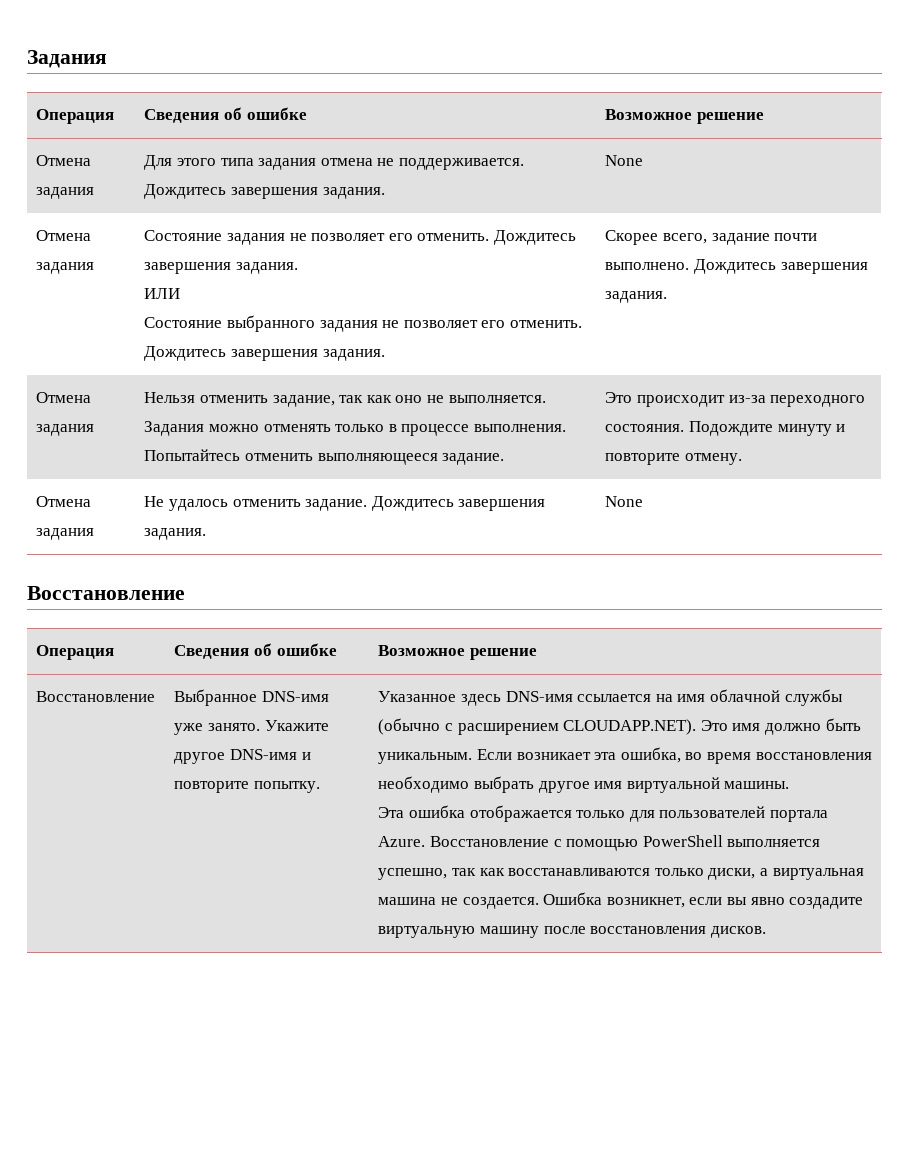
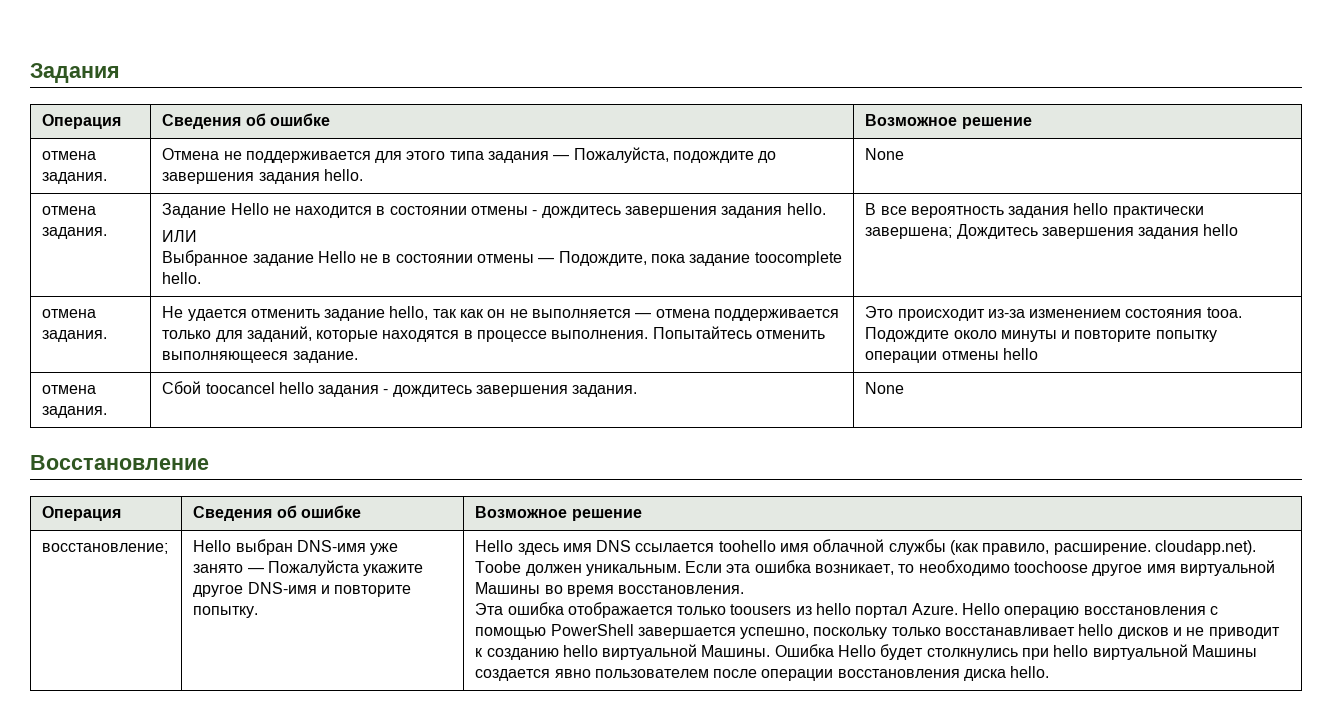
- Отмена задания | Для этого типа задания отмена не поддерживается. Дождитесь завершения задания. | None
- Отмена задания | Состояние задания не позволяет его отменить. Дождитесь завершения задания.
+ отмена задания. | Отмена не поддерживается для этого типа задания — Пожалуйста, подождите до завершения задания hello. | None
+ отмена задания. | Задание Hello не находится в состоянии отмены - дождитесь завершения задания hello.
  ИЛИ
- Состояние выбранного задания не позволяет его отменить. Дождитесь завершения задания. | Скорее всего, задание почти выполнено. Дождитесь завершения задания.
- Отмена задания | Нельзя отменить задание, так как оно не выполняется. Задания можно отменять только в процессе выполнения. Попытайтесь отменить выполняющееся задание. | Это происходит из-за переходного состояния. Подождите минуту и повторите отмену.
- Отмена задания | Не удалось отменить задание. Дождитесь завершения задания. | None
+ Выбранное задание Hello не в состоянии отмены — Подождите, пока задание toocomplete hello. | В все вероятность задания hello практически завершена; Дождитесь завершения задания hello
+ отмена задания. | Не удается отменить задание hello, так как он не выполняется — отмена поддерживается только для заданий, которые находятся в процессе выполнения. Попытайтесь отменить выполняющееся задание. | Это происходит из-за изменением состояния tooa. Подождите около минуты и повторите попытку операции отмены hello
+ отмена задания. | Сбой toocancel hello задания - дождитесь завершения задания. | None
- Восстановление | Выбранное DNS-имя уже занято. Укажите другое DNS-имя и повторите попытку.
+ восстановление; | Hello выбран DNS-имя уже занято — Пожалуйста укажите другое DNS-имя и повторите попытку.
- Указанное здесь DNS-имя ссылается на имя облачной службы (обычно с расширением CLOUDAPP.NET). Это имя должно быть уникальным. Если возникает эта ошибка, во время восстановления необходимо выбрать другое имя виртуальной машины.
- Эта ошибка отображается только для пользователей портала Azure. Восстановление с помощью PowerShell выполняется успешно, так как восстанавливаются только диски, а виртуальная машина не создается. Ошибка возникнет, если вы явно создадите виртуальную машину после восстановления дисков.
+ Hello здесь имя DNS ссылается toohello имя облачной службы (как правило, расширение. cloudapp.net). Toobe должен уникальным. Если эта ошибка возникает, то необходимо toochoose другое имя виртуальной Машины во время восстановления.
+ Эта ошибка отображается только toousers из hello портал Azure. Hello операцию восстановления с помощью PowerShell завершается успешно, поскольку только восстанавливает hello дисков и не приводит к созданию hello виртуальной Машины. Ошибка Hello будет столкнулись при hello виртуальной Машины создается явно пользователем после операции восстановления диска hello.

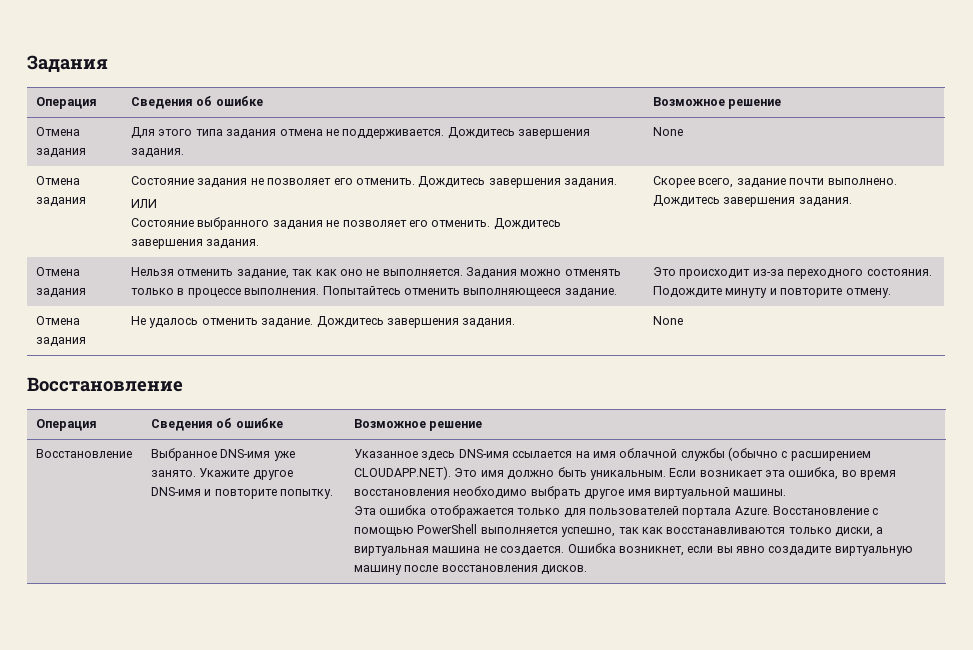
- отмена задания. | Отмена не поддерживается для этого типа задания — Пожалуйста, подождите до завершения задания hello. | None
- отмена задания. | Задание Hello не находится в состоянии отмены - дождитесь завершения задания hello.
+ Отмена задания | Для этого типа задания отмена не поддерживается. Дождитесь завершения задания. | None
+ Отмена задания | Состояние задания не позволяет его отменить. Дождитесь завершения задания.
  ИЛИ
- Выбранное задание Hello не в состоянии отмены — Подождите, пока задание toocomplete hello. | В все вероятность задания hello практически завершена; Дождитесь завершения задания hello
- отмена задания. | Не удается отменить задание hello, так как он не выполняется — отмена поддерживается только для заданий, которые находятся в процессе выполнения. Попытайтесь отменить выполняющееся задание. | Это происходит из-за изменением состояния tooa. Подождите около минуты и повторите попытку операции отмены hello
- отмена задания. | Сбой toocancel hello задания - дождитесь завершения задания. | None
+ Состояние выбранного задания не позволяет его отменить. Дождитесь завершения задания. | Скорее всего, задание почти выполнено. Дождитесь завершения задания.
+ Отмена задания | Нельзя отменить задание, так как оно не выполняется. Задания можно отменять только в процессе выполнения. Попытайтесь отменить выполняющееся задание. | Это происходит из-за переходного состояния. Подождите минуту и повторите отмену.
+ Отмена задания | Не удалось отменить задание. Дождитесь завершения задания. | None
- восстановление; | Hello выбран DNS-имя уже занято — Пожалуйста укажите другое DNS-имя и повторите попытку.
+ Восстановление | Выбранное DNS-имя уже занято. Укажите другое DNS-имя и повторите попытку.
- Hello здесь имя DNS ссылается toohello имя облачной службы (как правило, расширение. cloudapp.net). Toobe должен уникальным. Если эта ошибка возникает, то необходимо toochoose другое имя виртуальной Машины во время восстановления.
- Эта ошибка отображается только toousers из hello портал Azure. Hello операцию восстановления с помощью PowerShell завершается успешно, поскольку только восстанавливает hello дисков и не приводит к созданию hello виртуальной Машины. Ошибка Hello будет столкнулись при hello виртуальной Машины создается явно пользователем после операции восстановления диска hello.
+ Указанное здесь DNS-имя ссылается на имя облачной службы (обычно с расширением CLOUDAPP.NET). Это имя должно быть уникальным. Если возникает эта ошибка, во время восстановления необходимо выбрать другое имя виртуальной машины.
+ Эта ошибка отображается только для пользователей портала Azure. Восстановление с помощью PowerShell выполняется успешно, так как восстанавливаются только диски, а виртуальная машина не создается. Ошибка возникнет, если вы явно создадите виртуальную машину после восстановления дисков.

